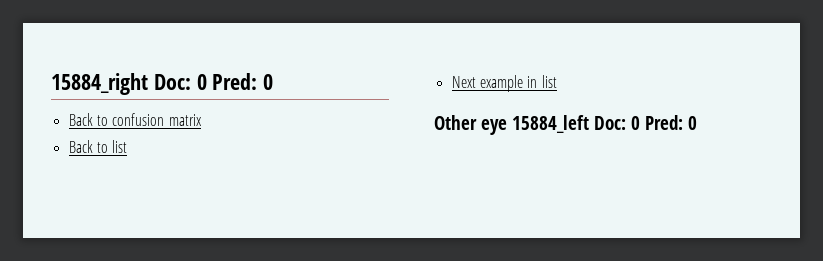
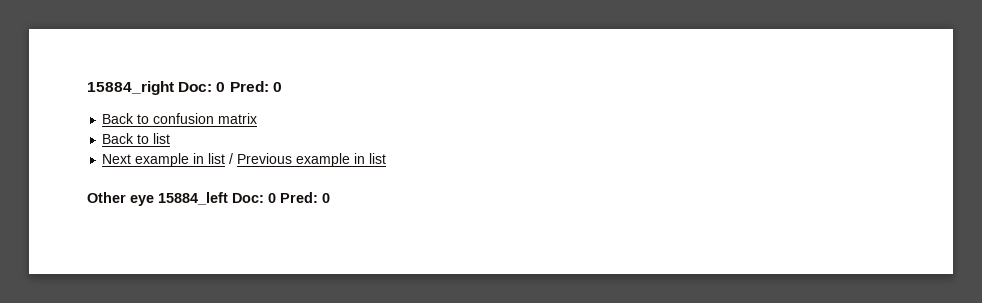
- Next example in list
+ Next example in list / Previous example in list

